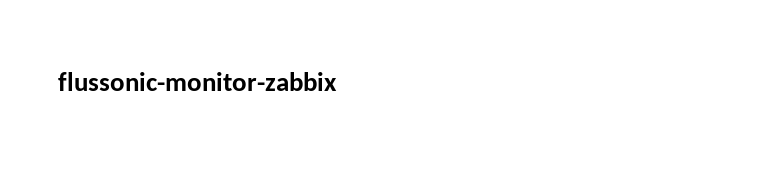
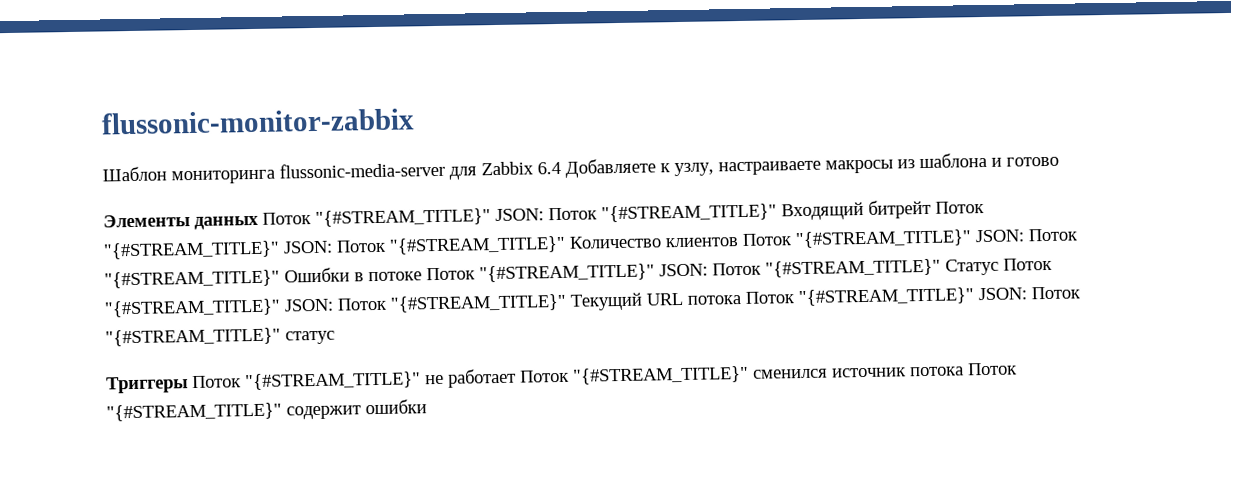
+ Шаблон мониторинга flussonic-media-server для Zabbix 6.4 Добавляете к узлу, настраиваете макросы из шаблона и готово
+ Элементы данных Поток "{#STREAM_TITLE}" JSON: Поток "{#STREAM_TITLE}" Входящий битрейт Поток "{#STREAM_TITLE}" JSON: Поток "{#STREAM_TITLE}" Количество клиентов Поток "{#STREAM_TITLE}" JSON: Поток "{#STREAM_TITLE}" Ошибки в потоке Поток "{#STREAM_TITLE}" JSON: Поток "{#STREAM_TITLE}" Статус Поток "{#STREAM_TITLE}" JSON: Поток "{#STREAM_TITLE}" Текущий URL потока Поток "{#STREAM_TITLE}" JSON: Поток "{#STREAM_TITLE}" статус
+ Триггеры Поток "{#STREAM_TITLE}" не работает Поток "{#STREAM_TITLE}" сменился источник потока Поток "{#STREAM_TITLE}" содержит ошибки

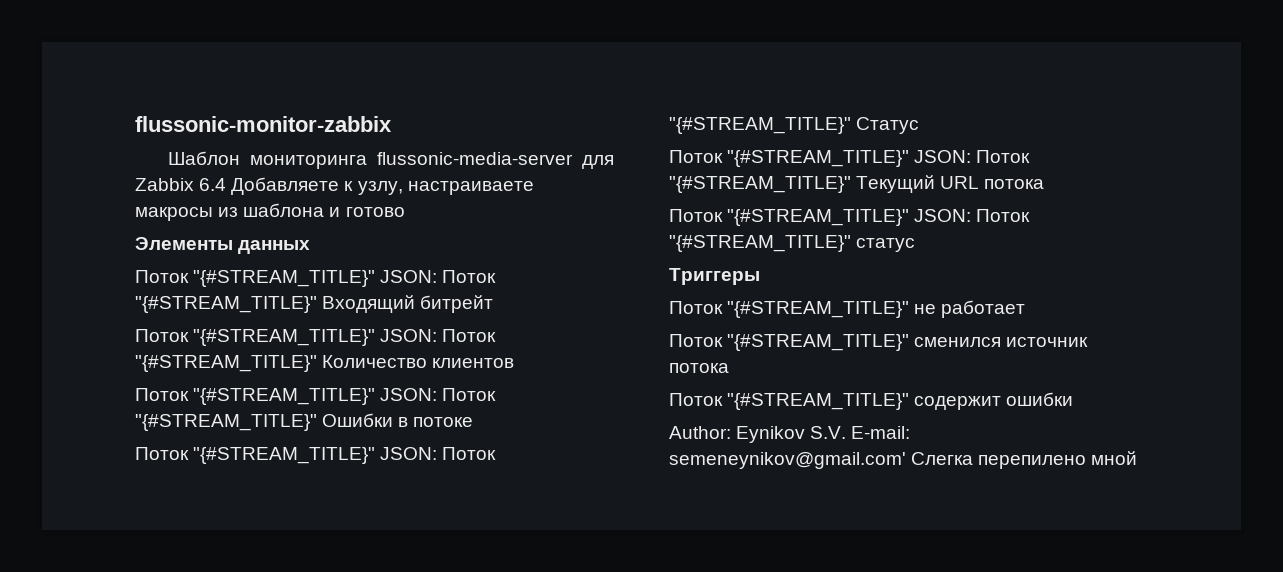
- Элементы данных Поток "{#STREAM_TITLE}" JSON: Поток "{#STREAM_TITLE}" Входящий битрейт Поток "{#STREAM_TITLE}" JSON: Поток "{#STREAM_TITLE}" Количество клиентов Поток "{#STREAM_TITLE}" JSON: Поток "{#STREAM_TITLE}" Ошибки в потоке Поток "{#STREAM_TITLE}" JSON: Поток "{#STREAM_TITLE}" Статус Поток "{#STREAM_TITLE}" JSON: Поток "{#STREAM_TITLE}" Текущий URL потока Поток "{#STREAM_TITLE}" JSON: Поток "{#STREAM_TITLE}" статус
+ Элементы данных
+ Поток "{#STREAM_TITLE}" JSON: Поток "{#STREAM_TITLE}" Входящий битрейт
+ Поток "{#STREAM_TITLE}" JSON: Поток "{#STREAM_TITLE}" Количество клиентов
+ Поток "{#STREAM_TITLE}" JSON: Поток "{#STREAM_TITLE}" Ошибки в потоке
+ Поток "{#STREAM_TITLE}" JSON: Поток "{#STREAM_TITLE}" Статус
+ Поток "{#STREAM_TITLE}" JSON: Поток "{#STREAM_TITLE}" Текущий URL потока
+ Поток "{#STREAM_TITLE}" JSON: Поток "{#STREAM_TITLE}" статус
- Триггеры Поток "{#STREAM_TITLE}" не работает Поток "{#STREAM_TITLE}" сменился источник потока Поток "{#STREAM_TITLE}" содержит ошибки
+ Триггеры
+ Поток "{#STREAM_TITLE}" не работает
+ Поток "{#STREAM_TITLE}" сменился источник потока
+ Поток "{#STREAM_TITLE}" содержит ошибки
+ Author: Eynikov S.V. E-mail: semeneynikov@gmail.com' Слегка перепилено мной

